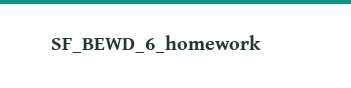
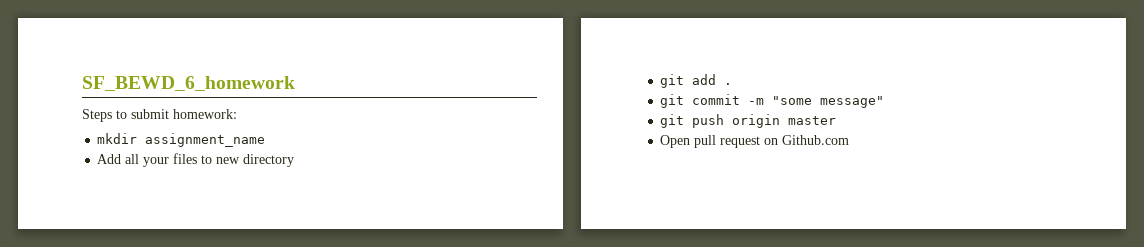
+ Steps to submit homework:
+ mkdir assignment_name
+ Add all your files to new directory
+ git add .
+ git commit -m "some message"
+ git push origin master
+ Open pull request on Github.com

